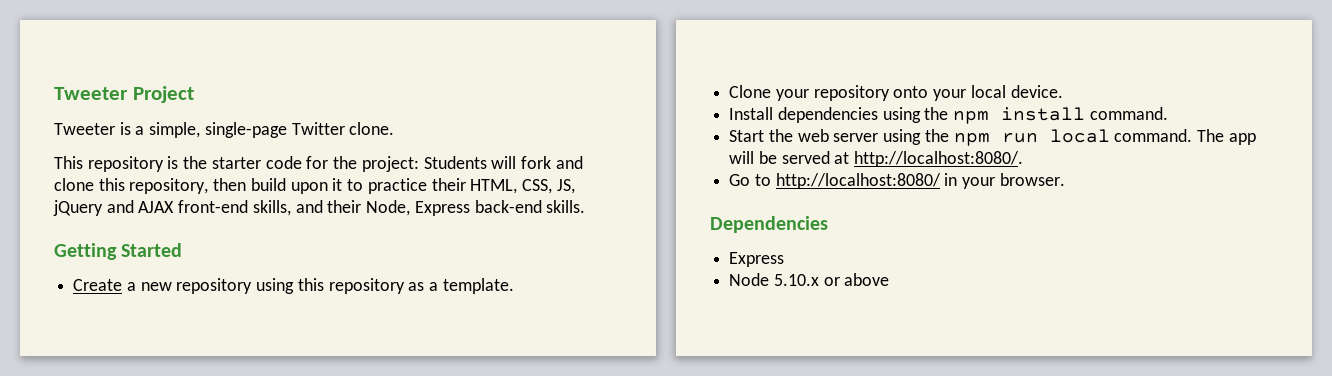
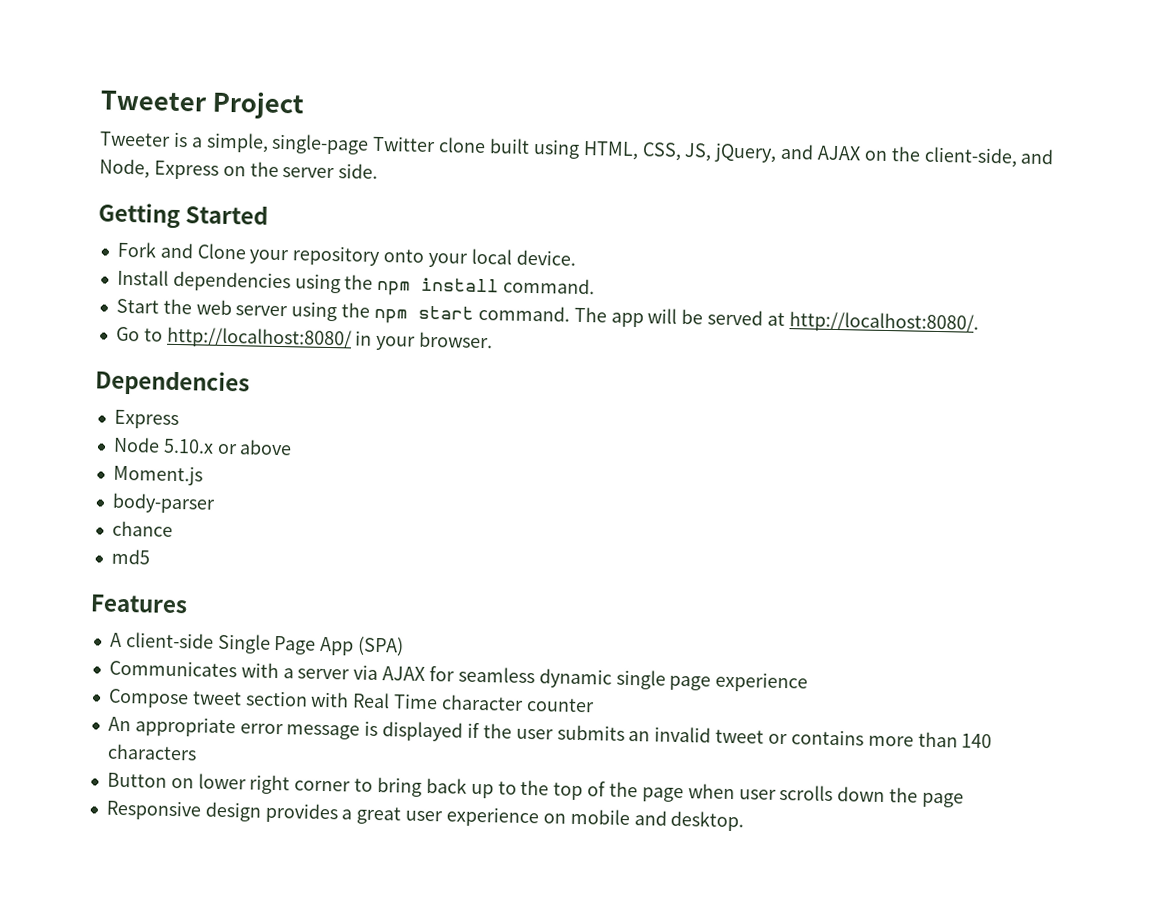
- Tweeter is a simple, single-page Twitter clone.
- This repository is the starter code for the project: Students will fork and clone this repository, then build upon it to practice their HTML, CSS, JS, jQuery and AJAX front-end skills, and their Node, Express back-end skills.
+ Tweeter is a simple, single-page Twitter clone built using HTML, CSS, JS, jQuery, and AJAX on the client-side, and Node, Express on the server side.
  Getting Started
- Create a new repository using this repository as a template.
- Clone your repository onto your local device.
+ Fork and Clone your repository onto your local device.
- Start the web server using the npm run local command.
+ Start the web server using the npm start command.
+ Moment.js
+ body-parser
+ chance
+ md5
+ Features
+ A client-side Single Page App (SPA)
+ Communicates with a server via AJAX for seamless dynamic single page experience
+ Compose tweet section with Real Time character counter
+ An appropriate error message is displayed if the user submits an invalid tweet or contains more than 140 characters
+ Button on lower right corner to bring back up to the top of the page when user scrolls down the page
+ Responsive design provides a great user experience on mobile and desktop.

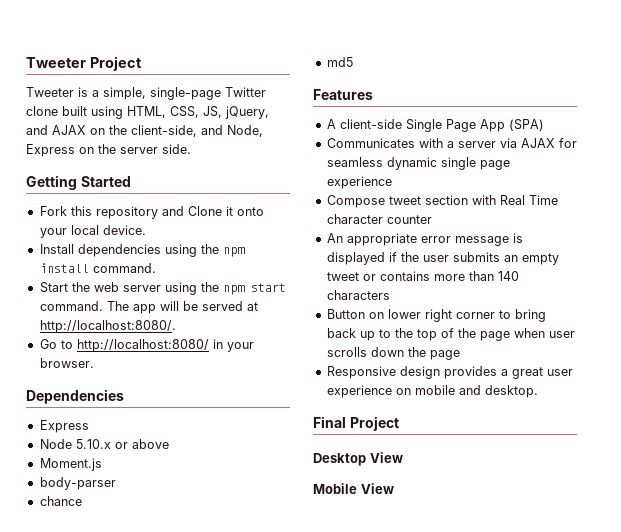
- Fork and Clone your repository onto your local device.
+ Fork this repository and Clone it onto your local device.
- An appropriate error message is displayed if the user submits an invalid tweet or contains more than 140 characters
+ An appropriate error message is displayed if the user submits an empty tweet or contains more than 140 characters
+ Final Project
+ Desktop View
+ Mobile View

